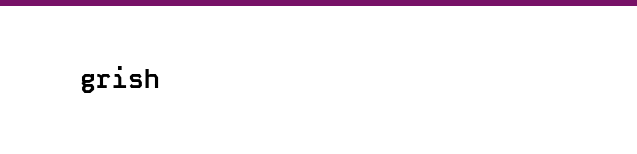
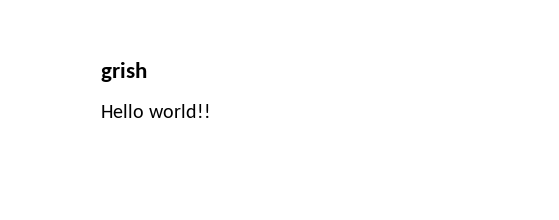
+ Hello world!!

